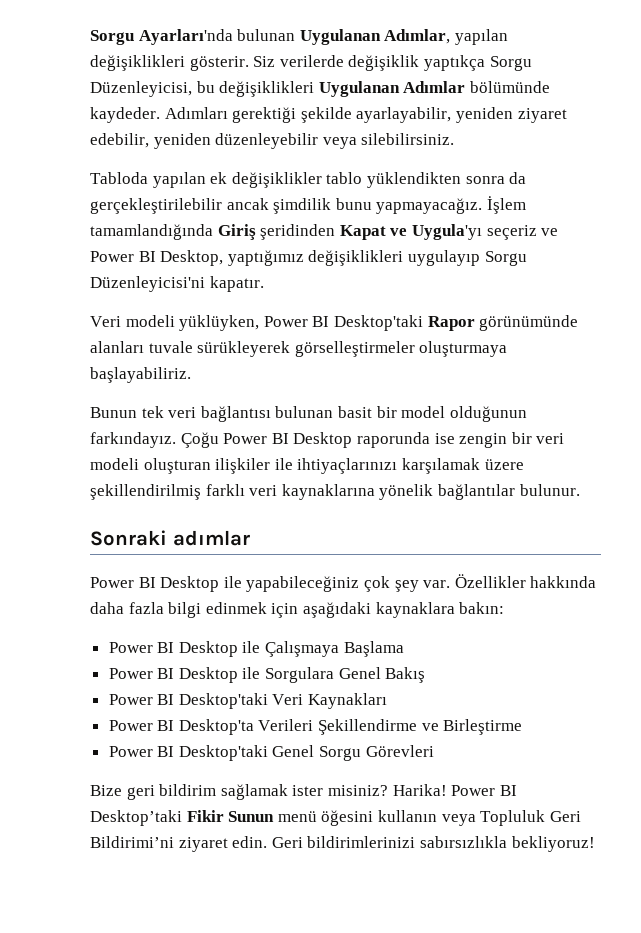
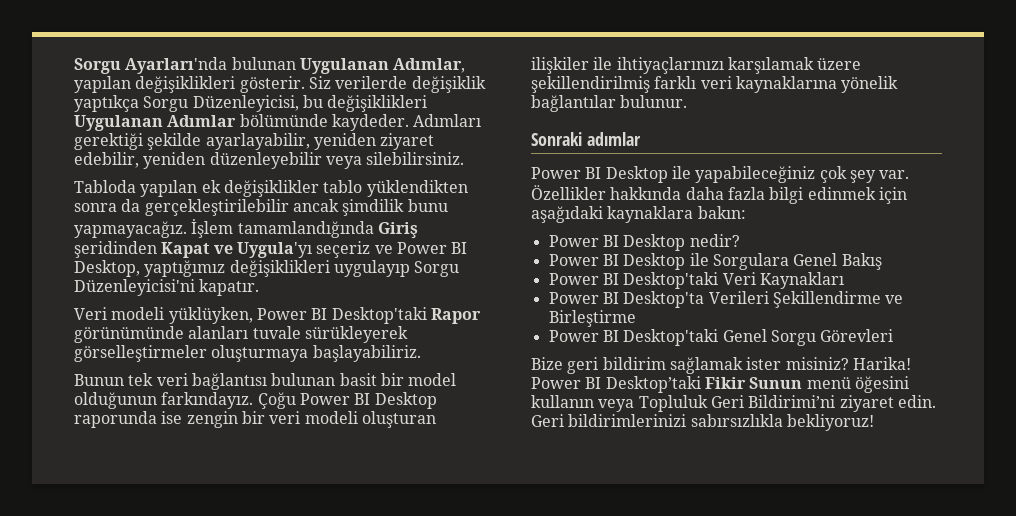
- Power BI Desktop ile Çalışmaya Başlama
+ Power BI Desktop nedir?

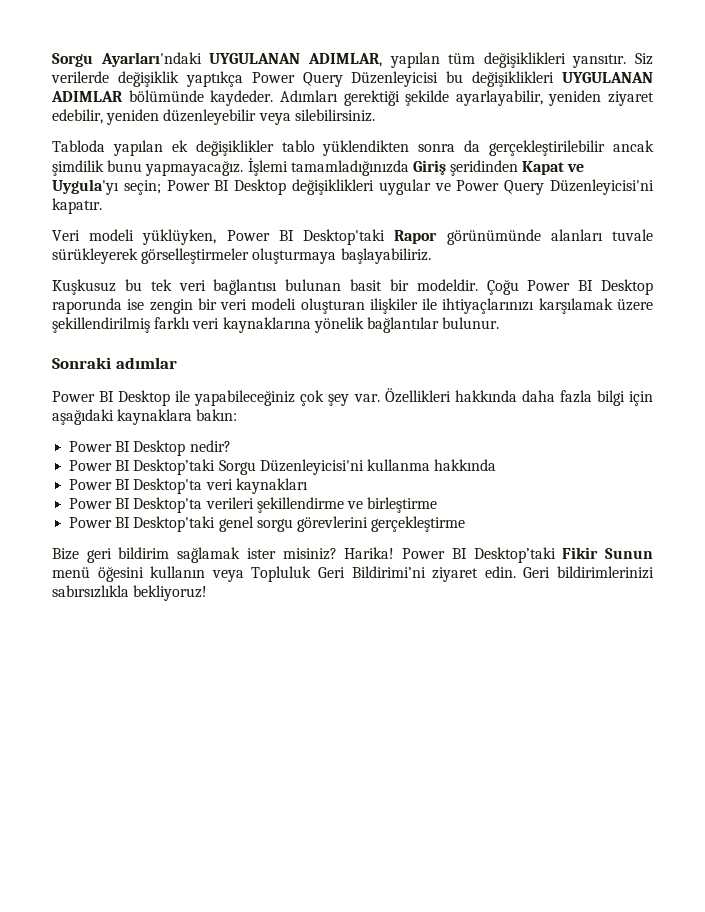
- Sorgu Ayarları'nda bulunan Uygulanan Adımlar, yapılan değişiklikleri gösterir. Siz verilerde değişiklik yaptıkça Sorgu Düzenleyicisi, bu değişiklikleri Uygulanan Adımlar bölümünde kaydeder.
+ Sorgu Ayarları'ndaki UYGULANAN ADIMLAR, yapılan tüm değişiklikleri yansıtır. Siz verilerde değişiklik yaptıkça Power Query Düzenleyicisi bu değişiklikleri UYGULANAN ADIMLAR bölümünde kaydeder.
- İşlem tamamlandığında Giriş şeridinden Kapat ve Uygula'yı seçeriz ve Power BI Desktop, yaptığımız değişiklikleri uygulayıp Sorgu Düzenleyicisi'ni kapatır.
+ İşlemi tamamladığınızda Giriş şeridinden Kapat ve Uygula'yı seçin; Power BI Desktop değişiklikleri uygular ve Power Query Düzenleyicisi'ni kapatır.
- Bunun tek veri bağlantısı bulunan basit bir model olduğunun farkındayız.
+ Kuşkusuz bu tek veri bağlantısı bulunan basit bir modeldir.
- Özellikler hakkında daha fazla bilgi edinmek için aşağıdaki kaynaklara bakın:
+ Özellikleri hakkında daha fazla bilgi için aşağıdaki kaynaklara bakın:
- Power BI Desktop ile Sorgulara Genel Bakış
- Power BI Desktop'taki Veri Kaynakları
- Power BI Desktop'ta Verileri Şekillendirme ve Birleştirme
- Power BI Desktop'taki Genel Sorgu Görevleri
+ Power BI Desktop’taki Sorgu Düzenleyicisi'ni kullanma hakkında
+ Power BI Desktop'ta veri kaynakları
+ Power BI Desktop'ta verileri şekillendirme ve birleştirme
+ Power BI Desktop'taki genel sorgu görevlerini gerçekleştirme

